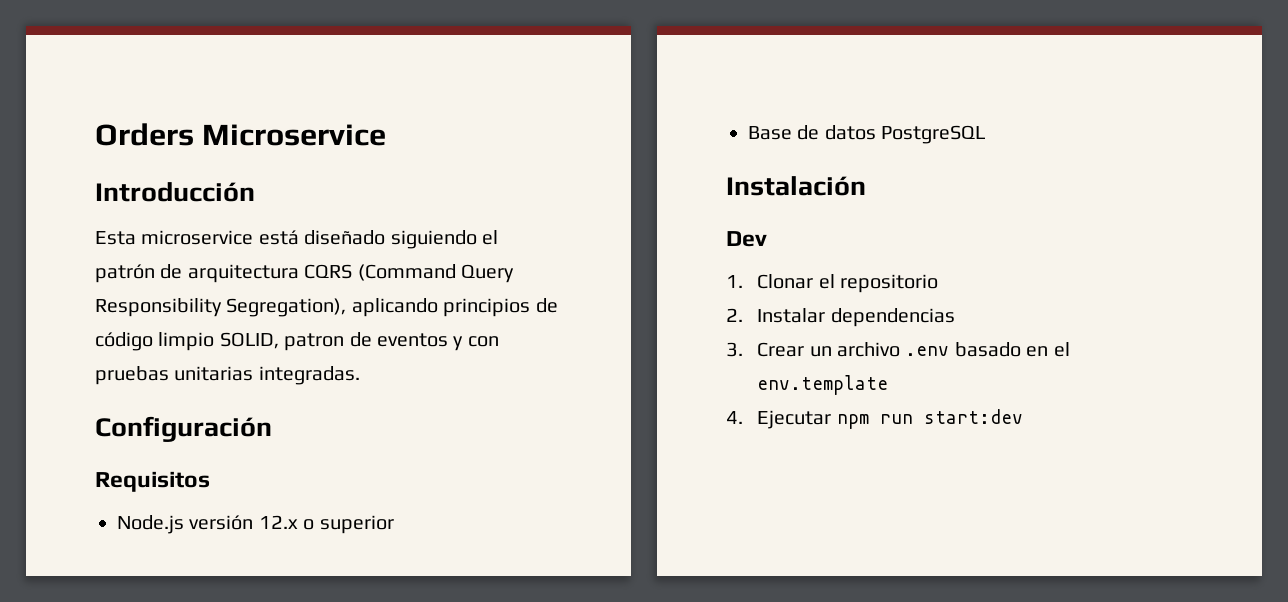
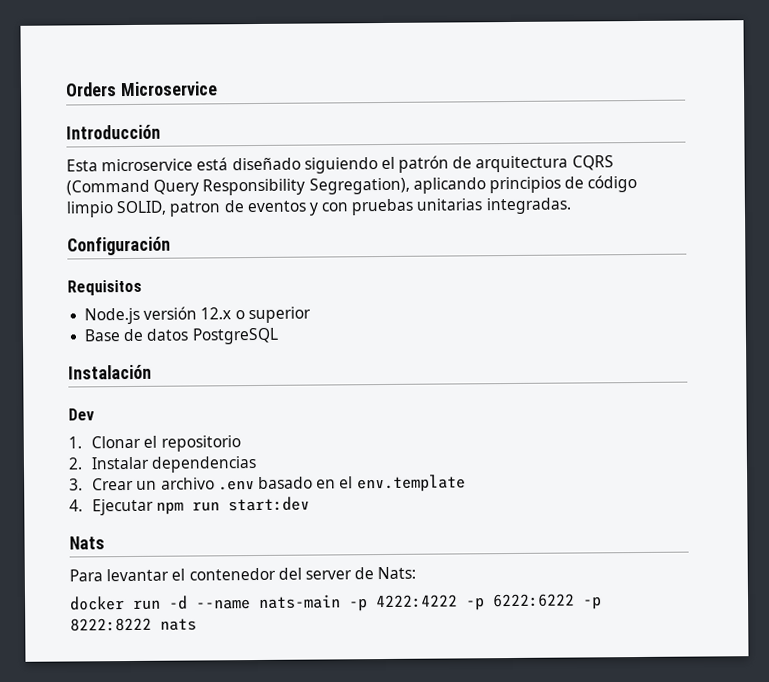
+ Nats
+ Para levantar el contenedor del server de Nats:
+ docker run -d --name nats-main -p 4222:4222 -p 6222:6222 -p 8222:8222 nats

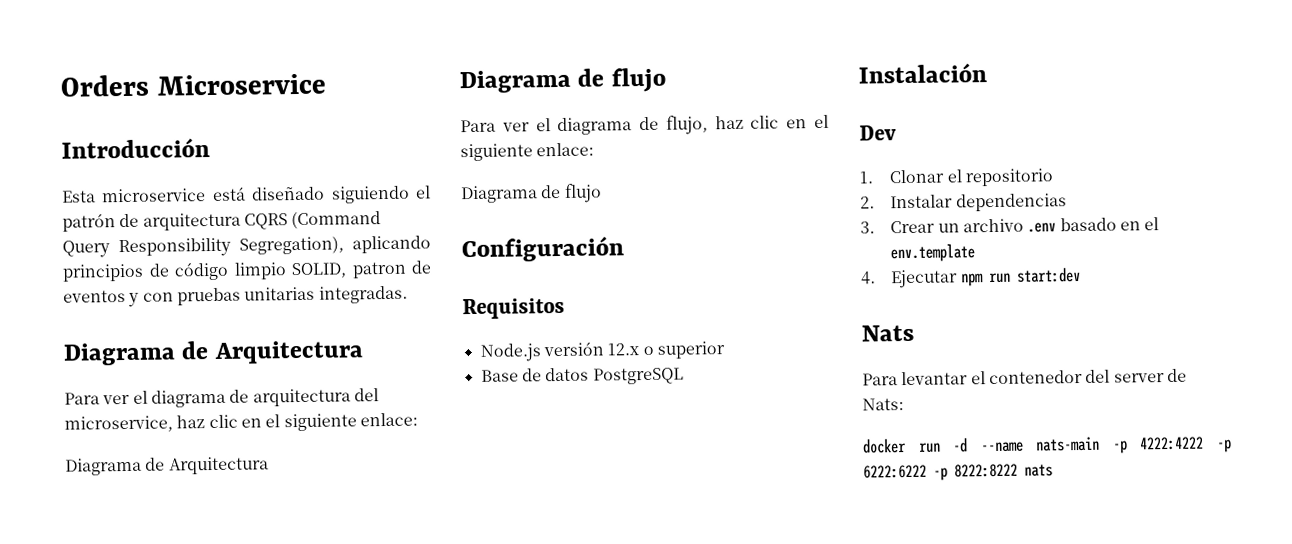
  Esta microservice está diseñado siguiendo el patrón de arquitectura CQRS (Command Query Responsibility Segregation), aplicando principios de código limpio SOLID, patron de eventos y con pruebas unitarias integradas.
+ Diagrama de Arquitectura
+ Para ver el diagrama de arquitectura del microservice, haz clic en el siguiente enlace:
+ Diagrama de Arquitectura
+ Diagrama de flujo
+ Para ver el diagrama de flujo, haz clic en el siguiente enlace:
+ Diagrama de flujo

